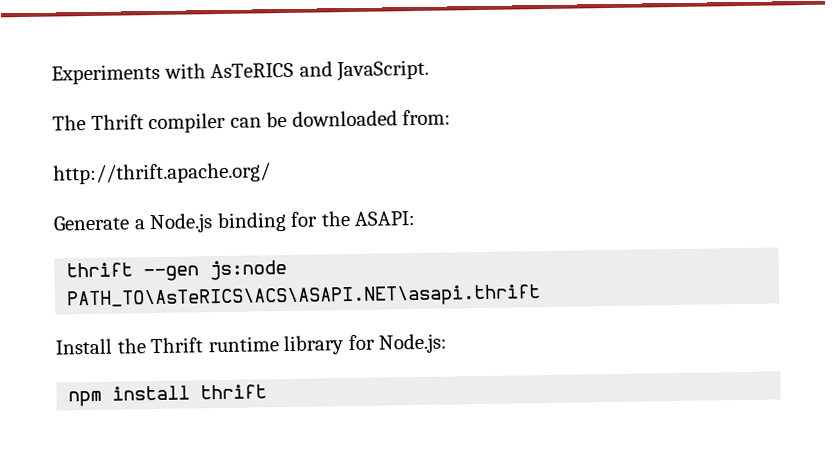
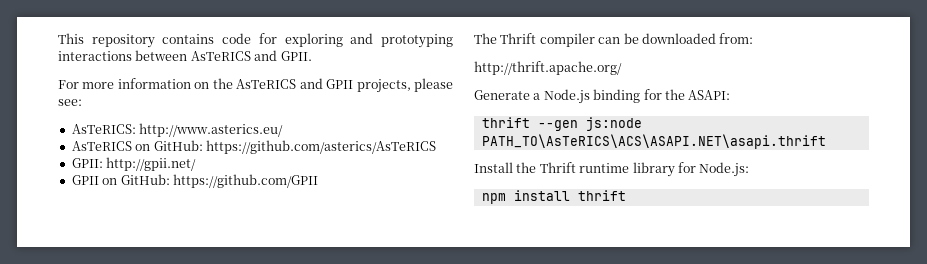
- Experiments with AsTeRICS and JavaScript.
+ This repository contains code for exploring and prototyping interactions between AsTeRICS and GPII.
+ For more information on the AsTeRICS and GPII projects, please see:
+ AsTeRICS: http://www.asterics.eu/
+ AsTeRICS on GitHub: https://github.com/asterics/AsTeRICS
+ GPII: http://gpii.net/
+ GPII on GitHub: https://github.com/GPII

